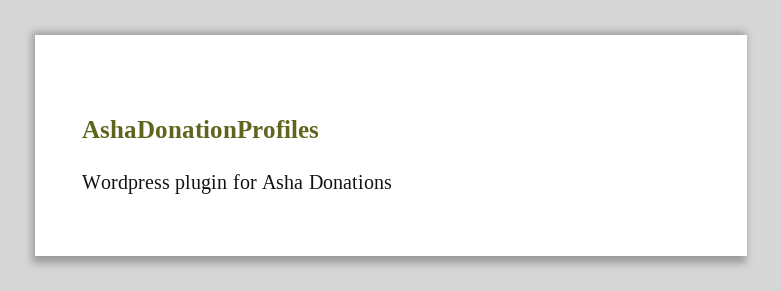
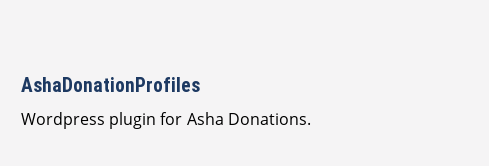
- Wordpress plugin for Asha Donations
+ Wordpress plugin for Asha Donations.

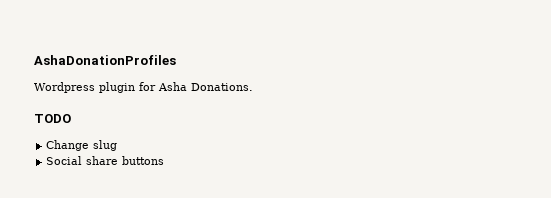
+ TODO
+ Change slug
+ Social share buttons

